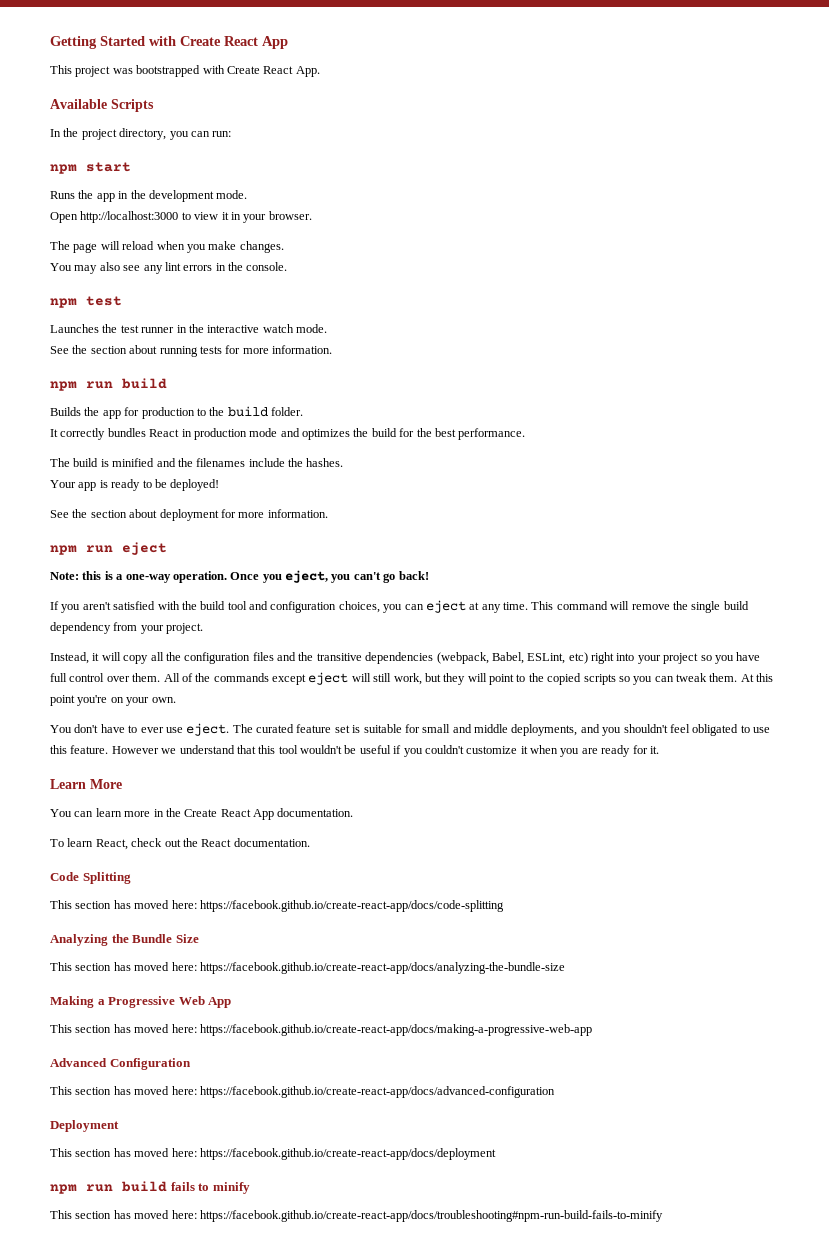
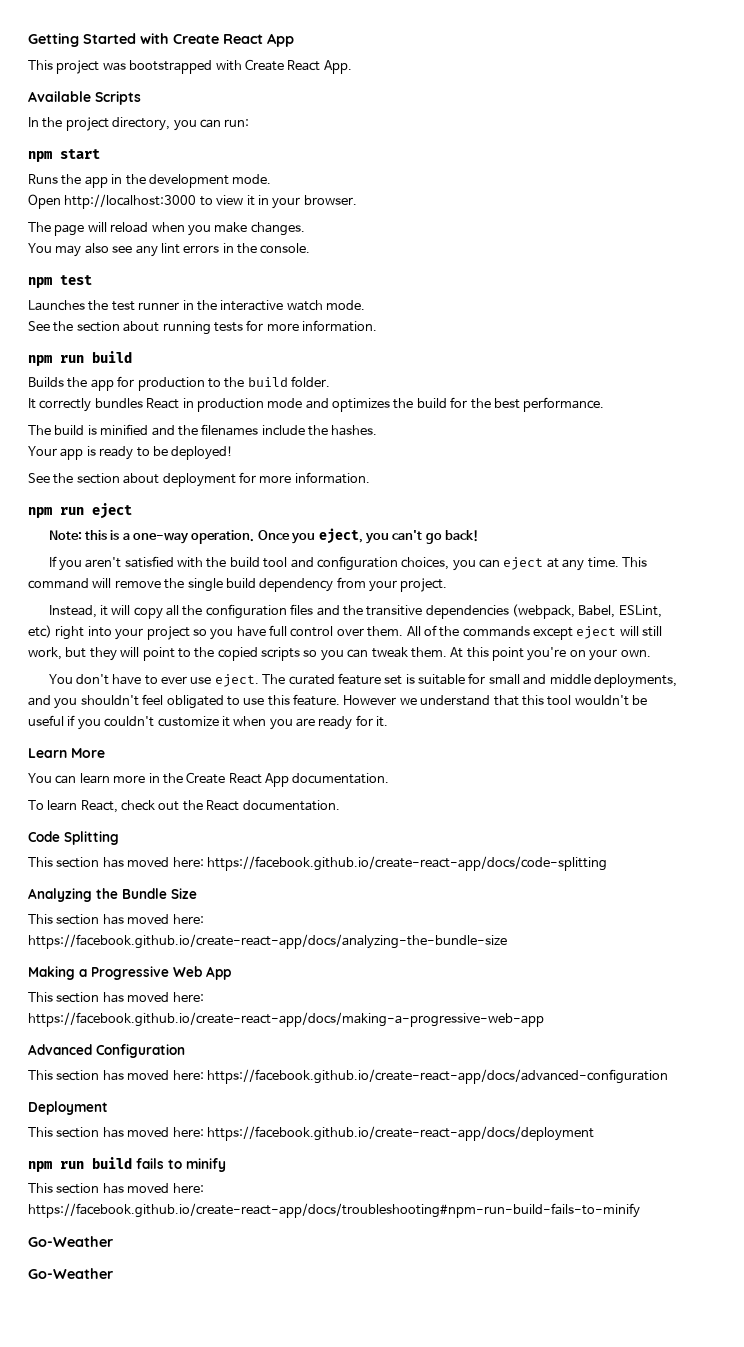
  This section has moved here: https://facebook.github.io/create-react-app/docs/troubleshooting#npm-run-build-fails-to-minify
+ Go-Weather
+ Go-Weather

